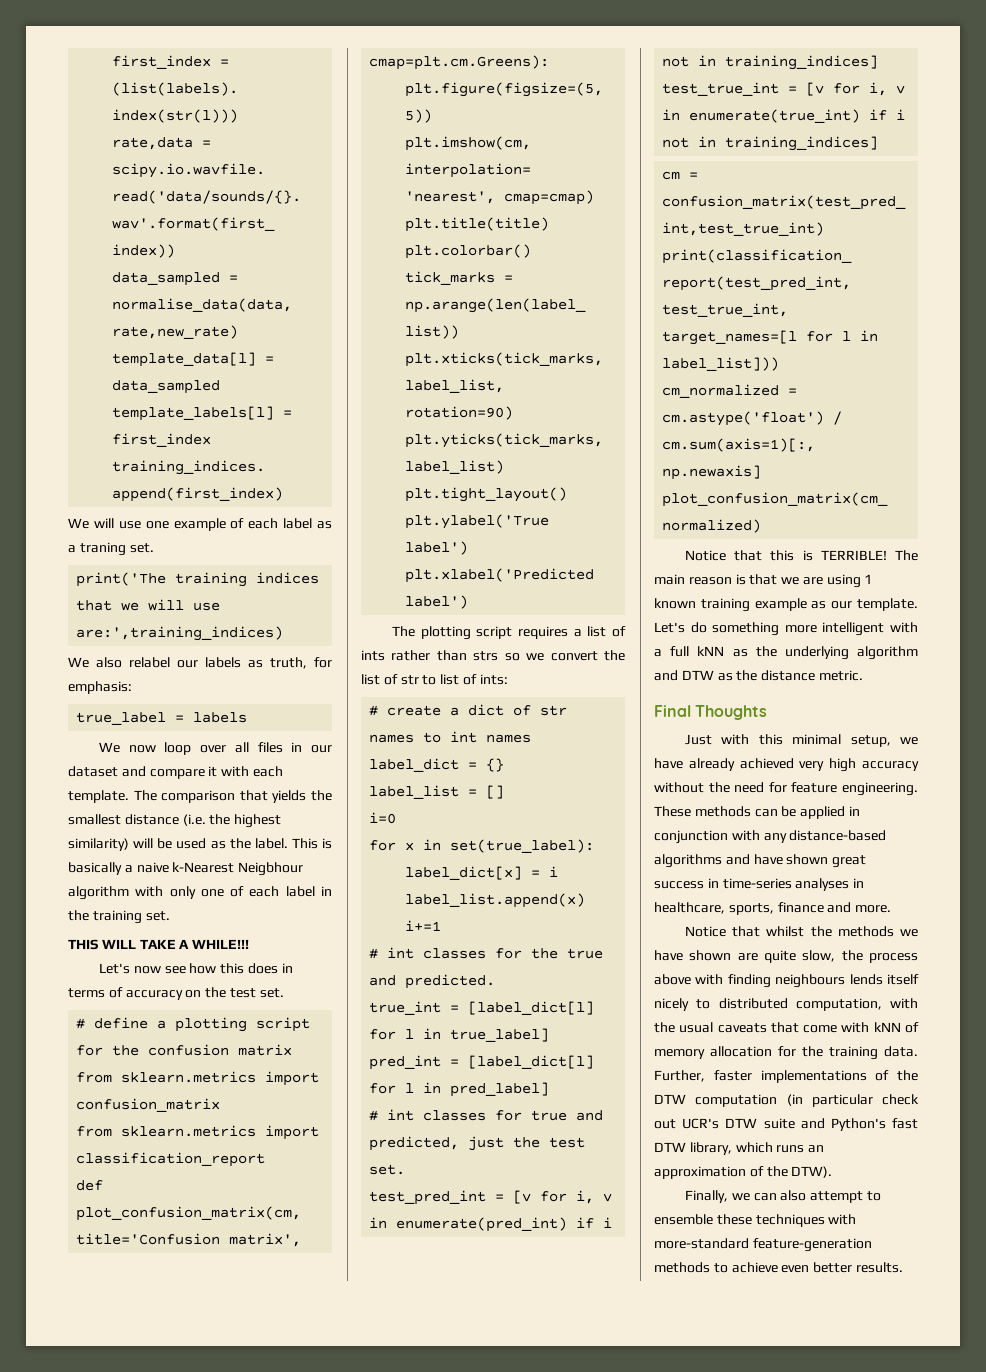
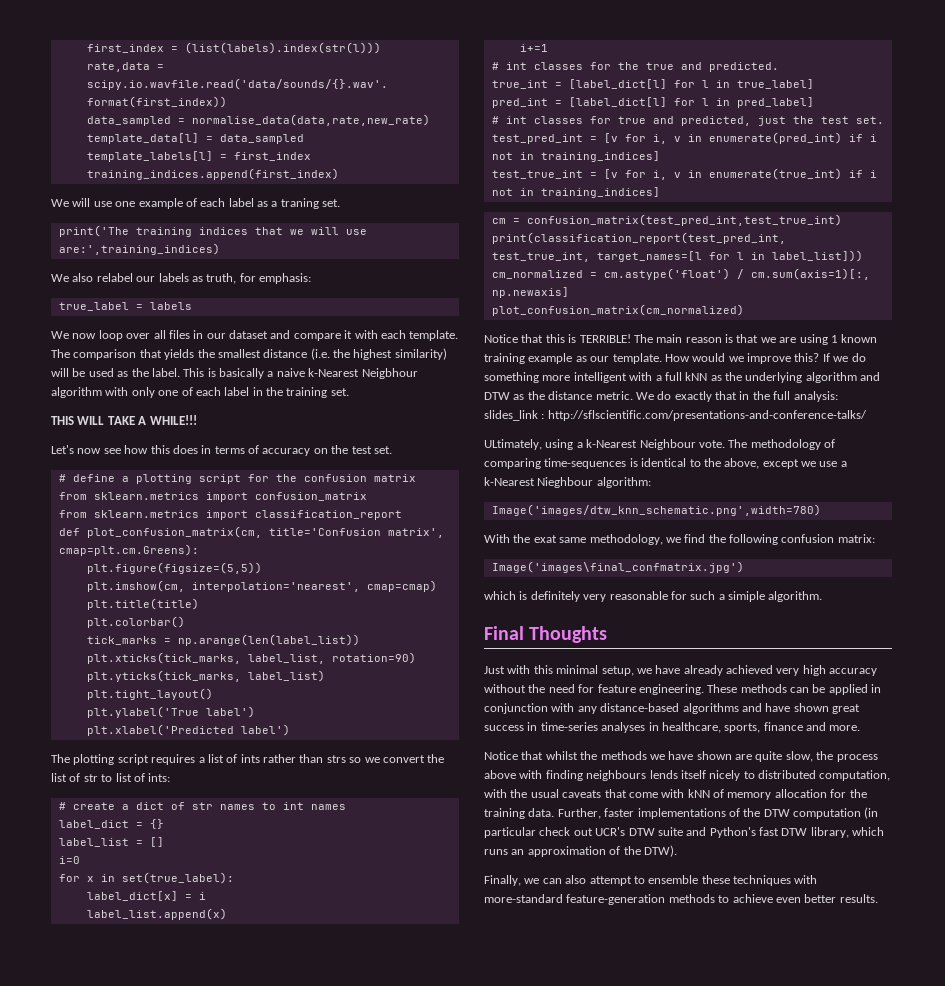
- Let's do something more intelligent with a full kNN as the underlying algorithm and DTW as the distance metric.
+ How would we improve this? If we do something more intelligent with a full kNN as the underlying algorithm and DTW as the distance metric. We do exactly that in the full analysis: slides_link : http://sflscientific.com/presentations-and-conference-talks/
+ ULtimately, using a k-Nearest Neighbour vote. The methodology of comparing time-sequences is identical to the above, except we use a k-Nearest Nieghbour algorithm:
+ Image('images/dtw_knn_schematic.png',width=780)
+ With the exat same methodology, we find the following confusion matrix:
+ Image('images\final_confmatrix.jpg')
+ which is definitely very reasonable for such a simiple algorithm.

